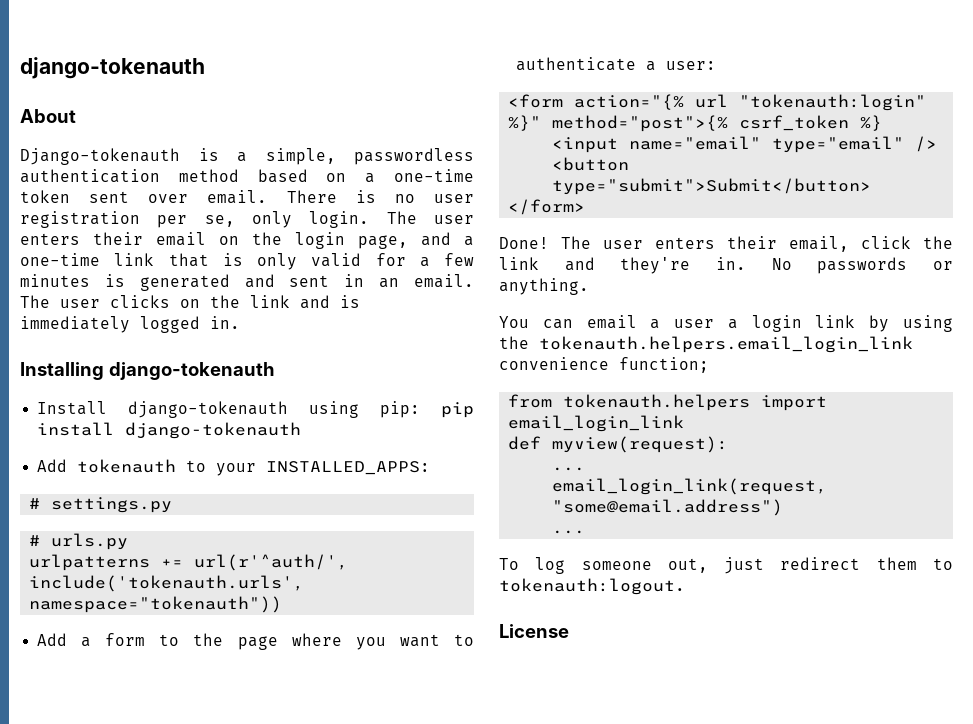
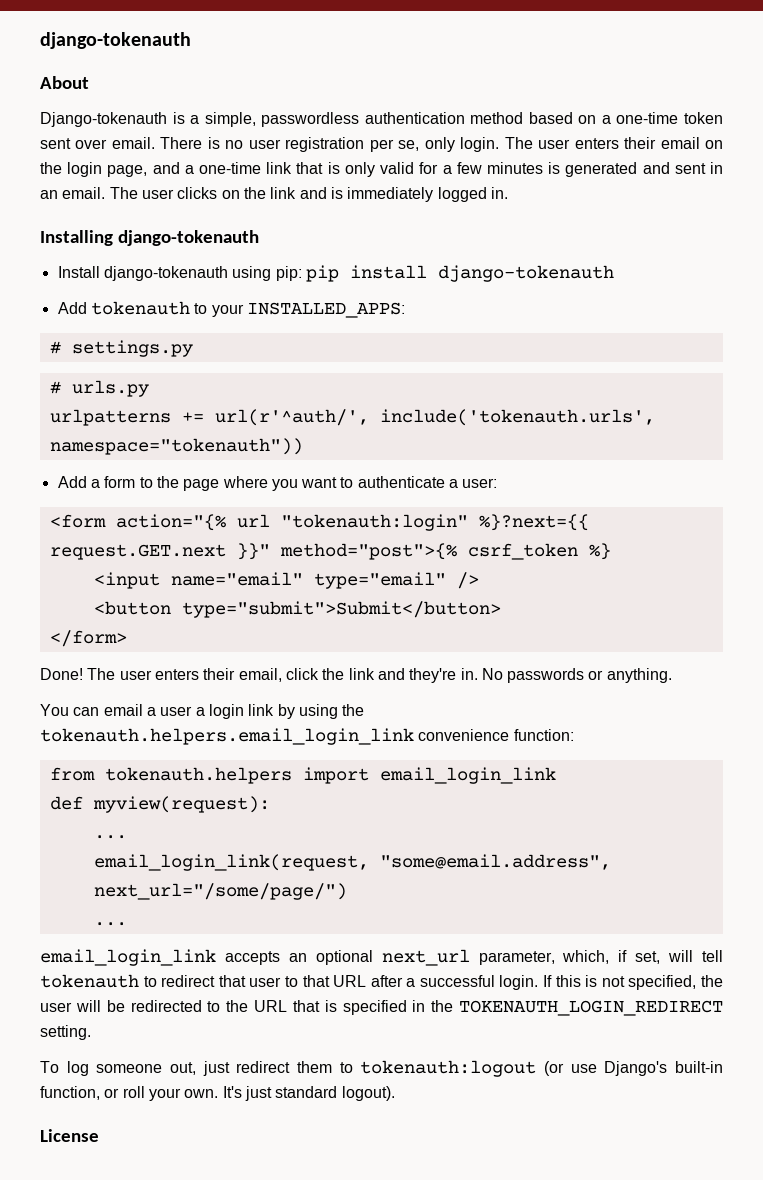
- <form action="{% url "tokenauth:login" %}" method="post">{% csrf_token %}
+ <form action="{% url "tokenauth:login" %}?next={{ request.GET.next }}" method="post">{% csrf_token %}
- You can email a user a login link by using the tokenauth.helpers.email_login_link convenience function;
+ You can email a user a login link by using the tokenauth.helpers.email_login_link convenience function:
- email_login_link(request, "some@email.address")
+ email_login_link(request, "some@email.address", next_url="/some/page/")
  ...
+ email_login_link accepts an optional next_url parameter, which, if set, will tell tokenauth to redirect that user to that URL after a successful login. If this is not specified, the user will be redirected to the URL that is specified in the TOKENAUTH_LOGIN_REDIRECT setting.
- To log someone out, just redirect them to tokenauth:logout.
+ To log someone out, just redirect them to tokenauth:logout (or use Django's built-in function, or roll your own. It's just standard logout).

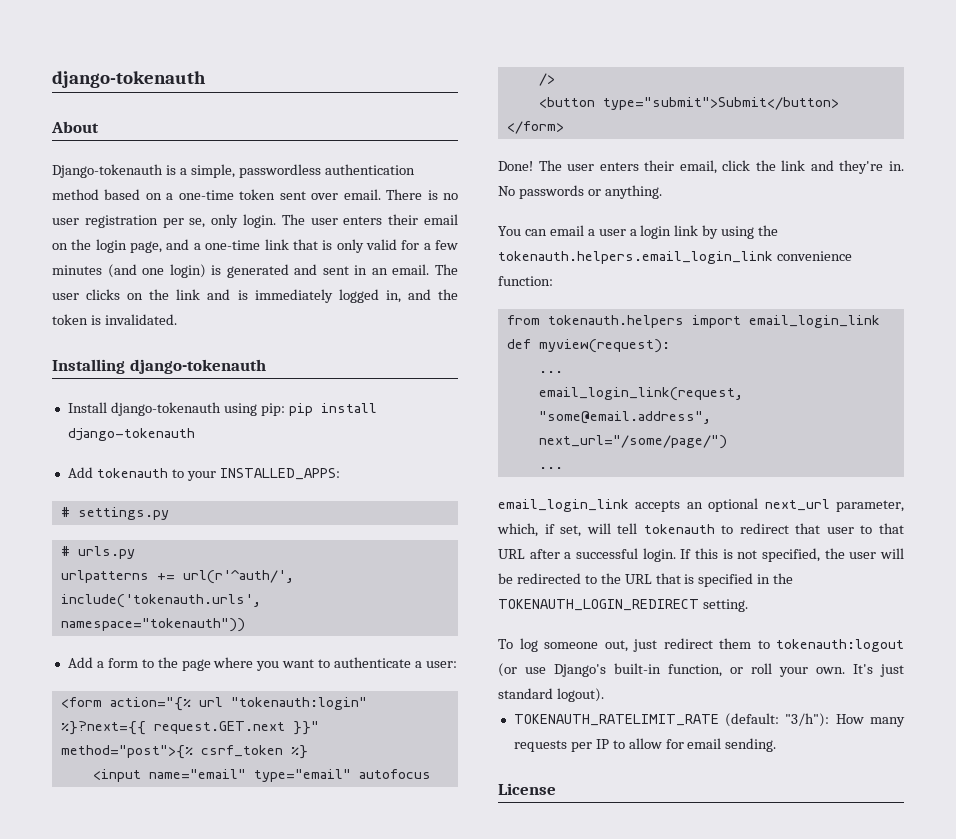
- The user enters their email on the login page, and a one-time link that is only valid for a few minutes is generated and sent in an email.
+ The user enters their email on the login page, and a one-time link that is only valid for a few minutes (and one login) is generated and sent in an email.
- The user clicks on the link and is immediately logged in.
+ The user clicks on the link and is immediately logged in, and the token is invalidated.
- <input name="email" type="email" />
+ <input name="email" type="email" autofocus />
+ TOKENAUTH_RATELIMIT_RATE (default: "3/h"): How many requests per IP to allow for email sending.

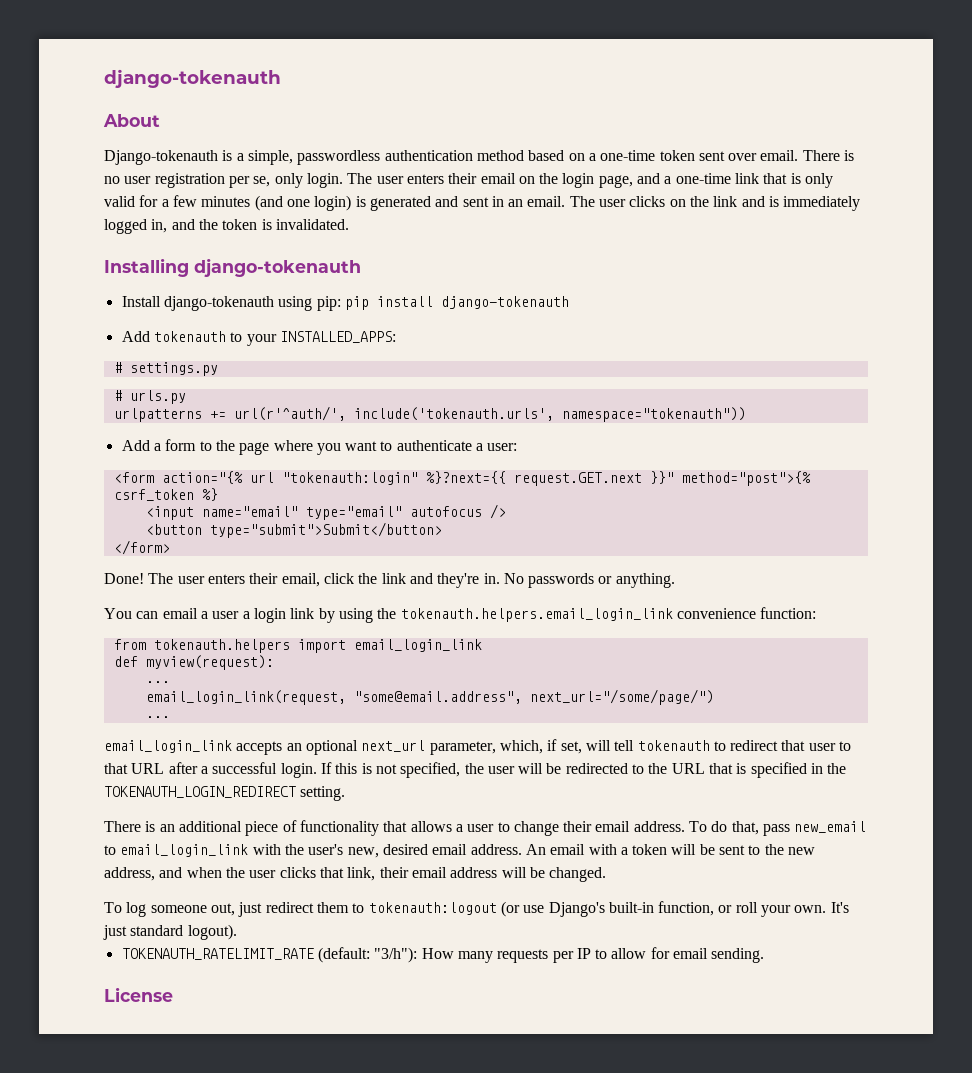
+ There is an additional piece of functionality that allows a user to change their email address. To do that, pass new_email to email_login_link with the user's new, desired email address. An email with a token will be sent to the new address, and when the user clicks that link, their email address will be changed.

